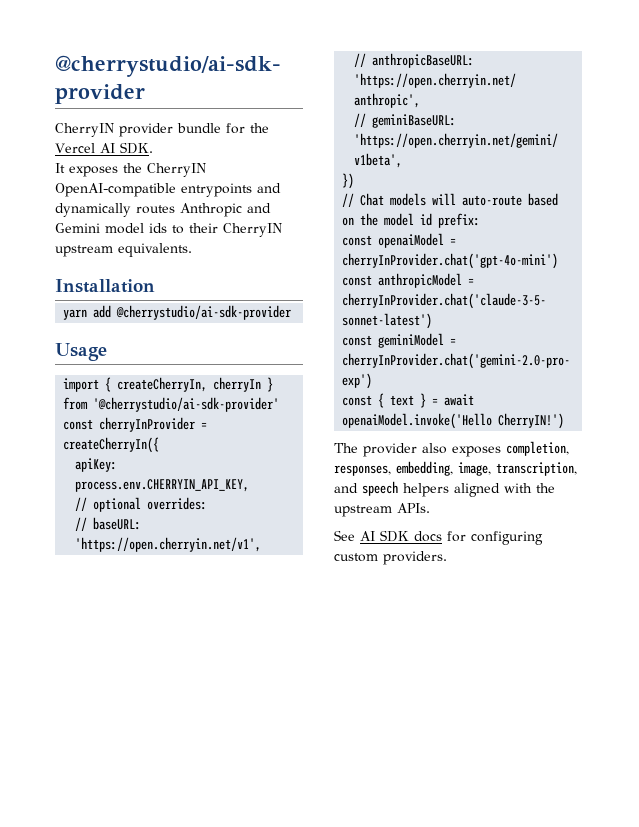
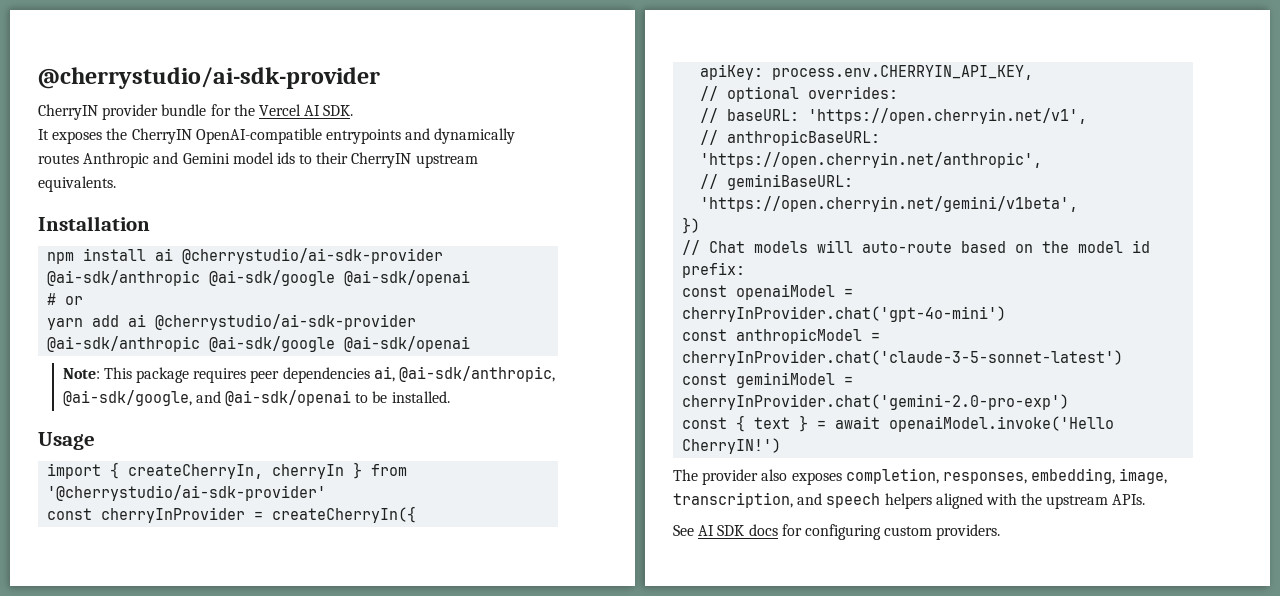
+ npm install ai @cherrystudio/ai-sdk-provider @ai-sdk/anthropic @ai-sdk/google @ai-sdk/openai
+ # or
- yarn add @cherrystudio/ai-sdk-provider
+ yarn add ai @cherrystudio/ai-sdk-provider @ai-sdk/anthropic @ai-sdk/google @ai-sdk/openai
+ Note: This package requires peer dependencies ai, @ai-sdk/anthropic, @ai-sdk/google, and @ai-sdk/openai to be installed.

